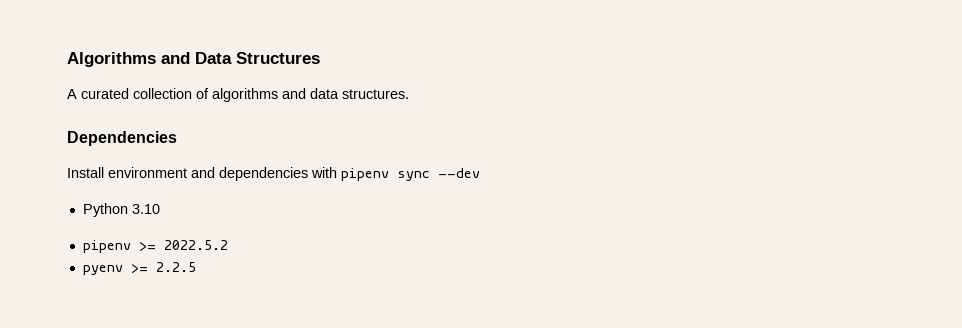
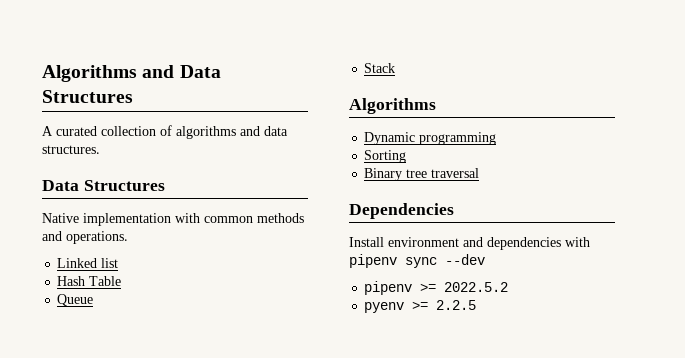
  A curated collection of algorithms and data structures.
+ Data Structures
+ Native implementation with common methods and operations.
+ Linked list
+ Hash Table
+ Queue
+ Stack
+ Algorithms
+ Dynamic programming
+ Sorting
+ Binary tree traversal
- Python 3.10

